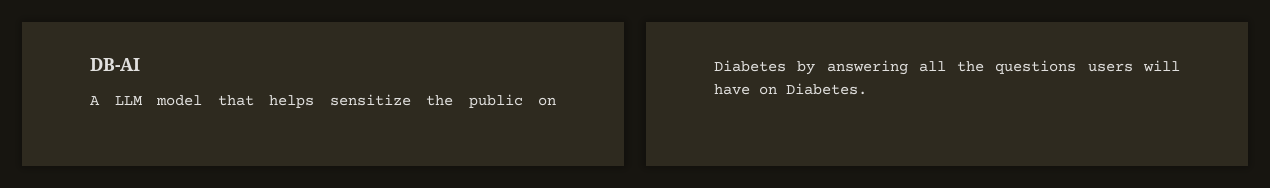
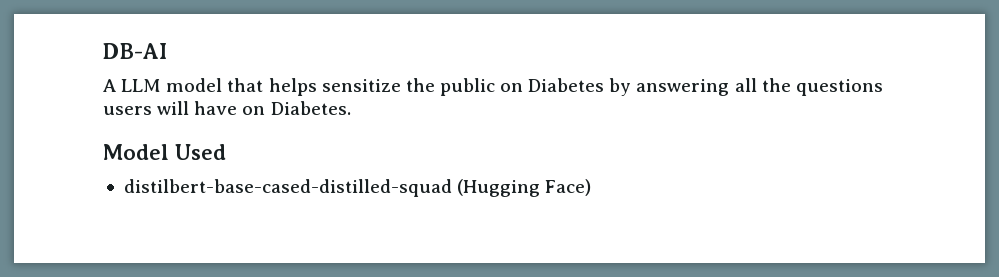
+ Model Used
+ distilbert-base-cased-distilled-squad (Hugging Face)

